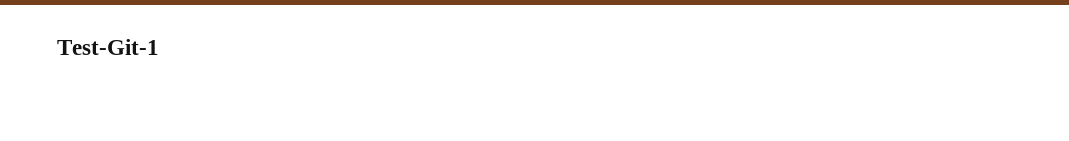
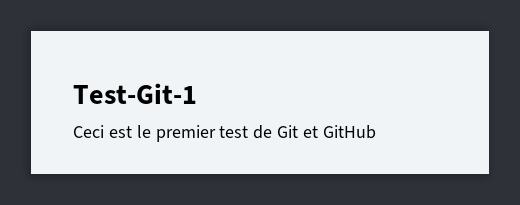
+ Ceci est le premier test de Git et GitHub

